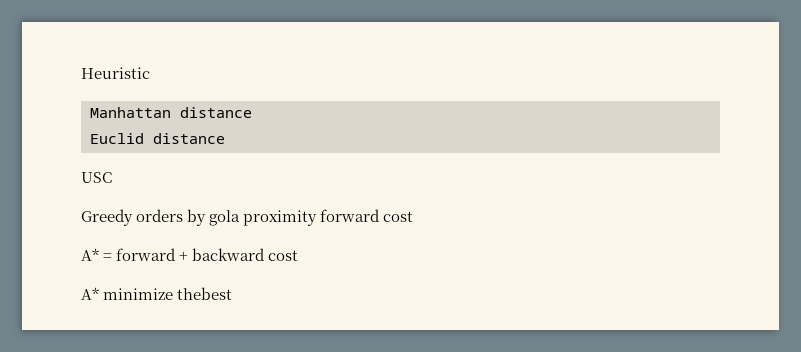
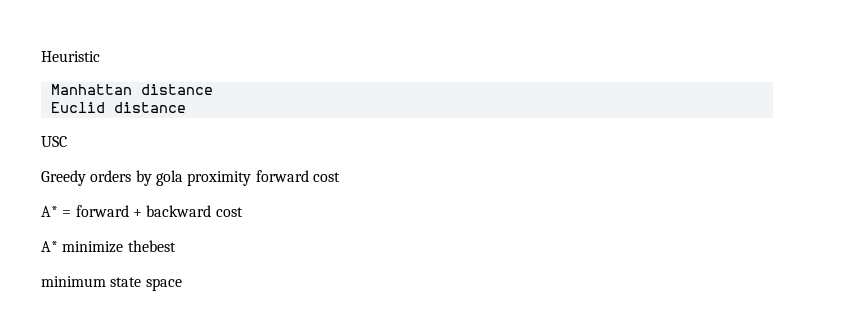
+ minimum state space

